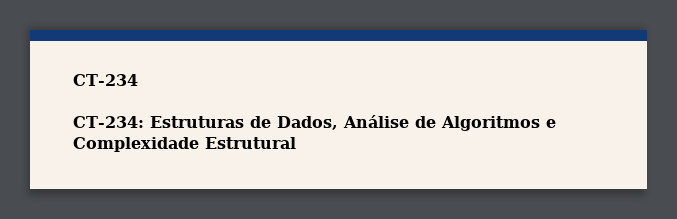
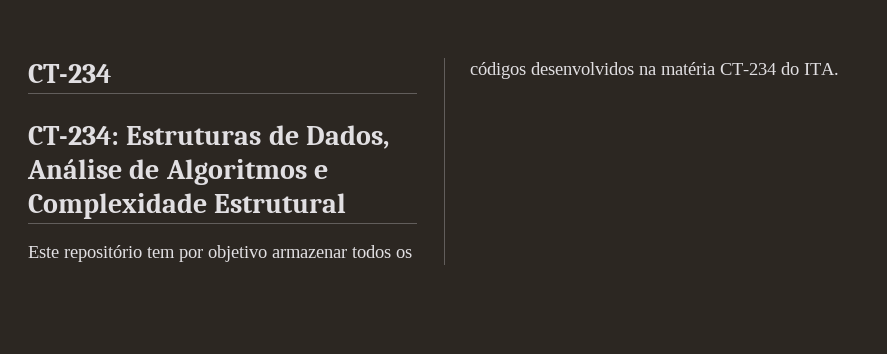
+ Este repositório tem por objetivo armazenar todos os códigos desenvolvidos na matéria CT-234 do ITA.

